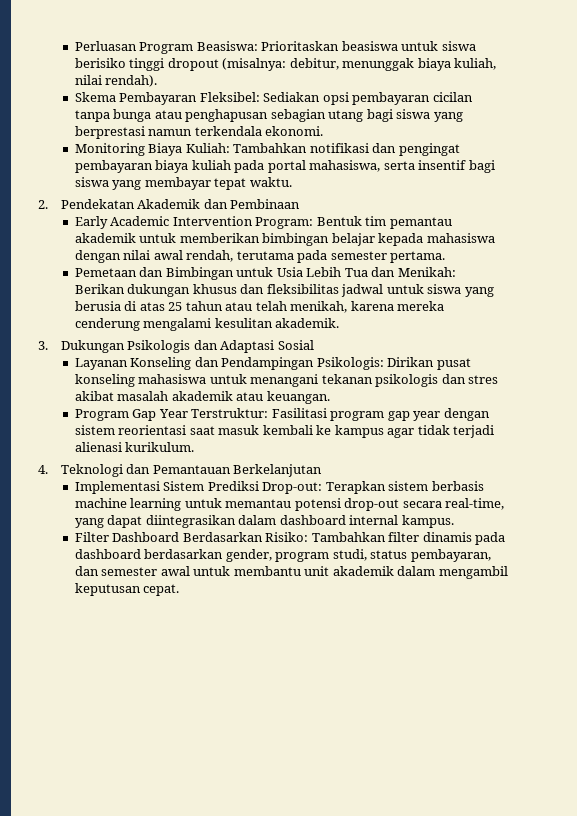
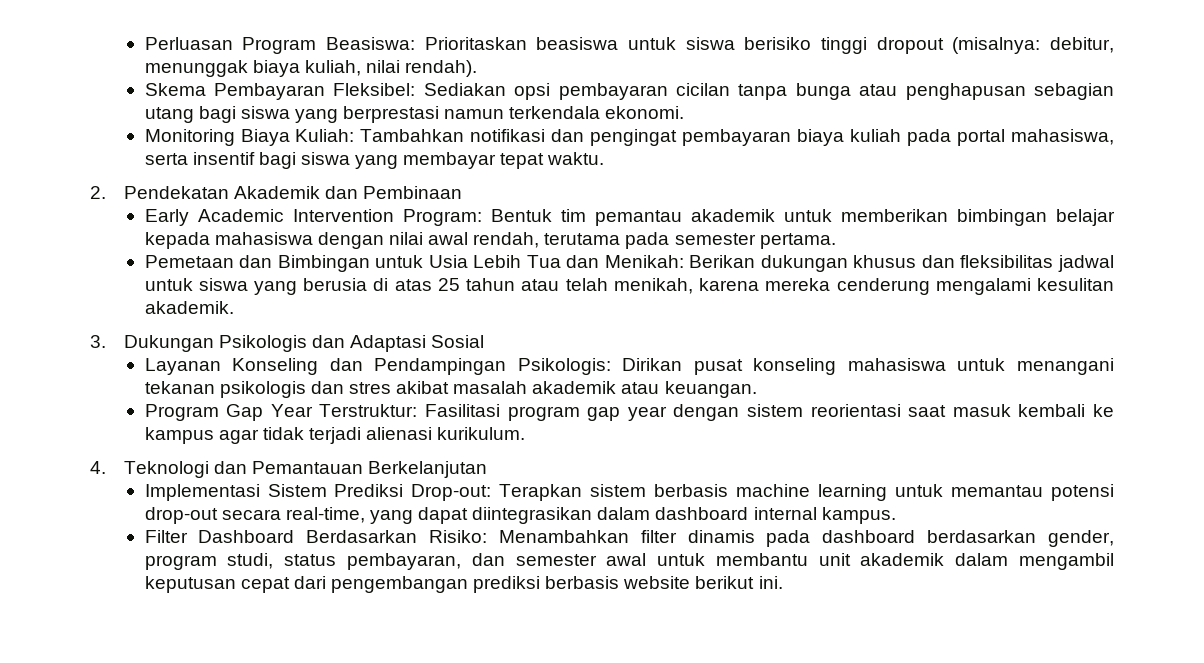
- Filter Dashboard Berdasarkan Risiko: Tambahkan filter dinamis pada dashboard berdasarkan gender, program studi, status pembayaran, dan semester awal untuk membantu unit akademik dalam mengambil keputusan cepat.
+ Filter Dashboard Berdasarkan Risiko: Menambahkan filter dinamis pada dashboard berdasarkan gender, program studi, status pembayaran, dan semester awal untuk membantu unit akademik dalam mengambil keputusan cepat dari pengembangan prediksi berbasis website berikut ini.

